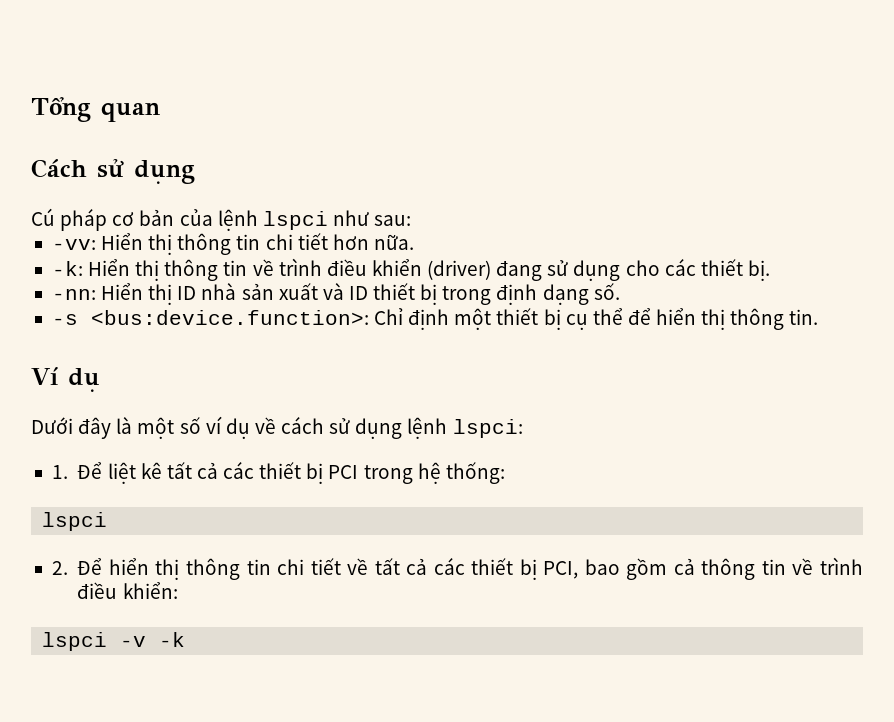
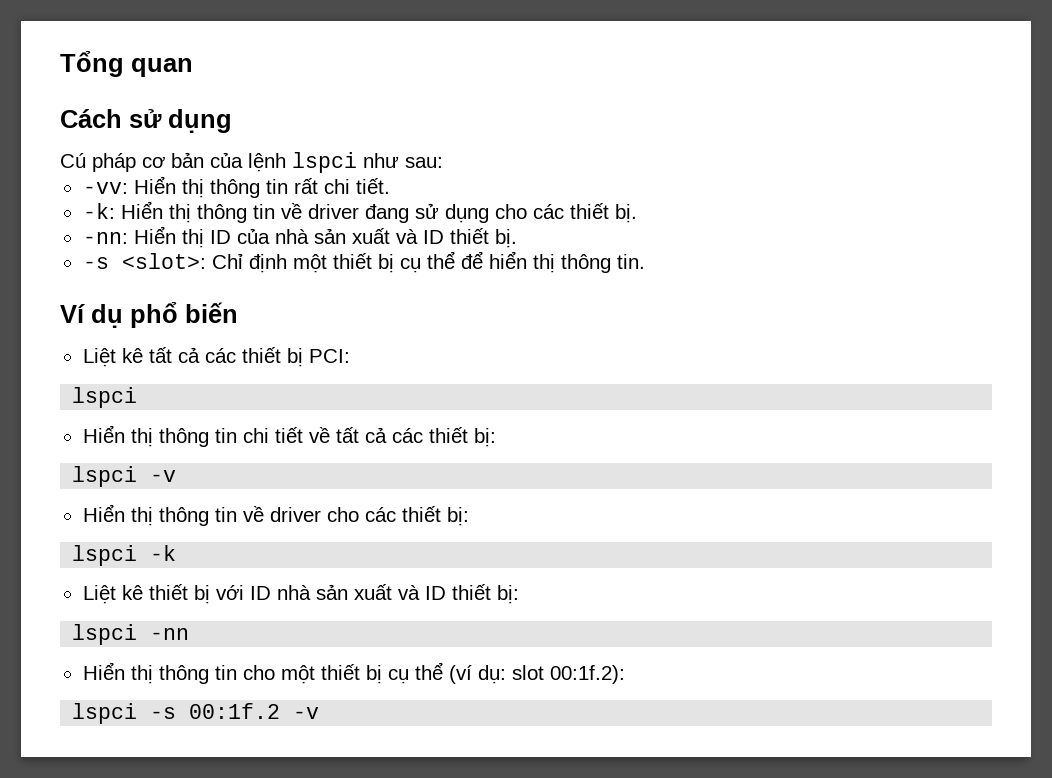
- -vv: Hiển thị thông tin chi tiết hơn nữa.
+ -vv: Hiển thị thông tin rất chi tiết.
- -k: Hiển thị thông tin về trình điều khiển (driver) đang sử dụng cho các thiết bị.
+ -k: Hiển thị thông tin về driver đang sử dụng cho các thiết bị.
- -nn: Hiển thị ID nhà sản xuất và ID thiết bị trong định dạng số.
- -s <bus:device.function>: Chỉ định một thiết bị cụ thể để hiển thị thông tin.
+ -nn: Hiển thị ID của nhà sản xuất và ID thiết bị.
+ -s <slot>: Chỉ định một thiết bị cụ thể để hiển thị thông tin.
- Ví dụ
- Dưới đây là một số ví dụ về cách sử dụng lệnh lspci:
- 1. Để liệt kê tất cả các thiết bị PCI trong hệ thống:
+ Ví dụ phổ biến
+ Liệt kê tất cả các thiết bị PCI:
  lspci
- 2. Để hiển thị thông tin chi tiết về tất cả các thiết bị PCI, bao gồm cả thông tin về trình điều khiển:
- lspci -v -k
+ Hiển thị thông tin chi tiết về tất cả các thiết bị:
+ lspci -v
+ Hiển thị thông tin về driver cho các thiết bị:
+ lspci -k
+ Liệt kê thiết bị với ID nhà sản xuất và ID thiết bị:
+ lspci -nn
+ Hiển thị thông tin cho một thiết bị cụ thể (ví dụ: slot 00:1f.2):
+ lspci -s 00:1f.2 -v

